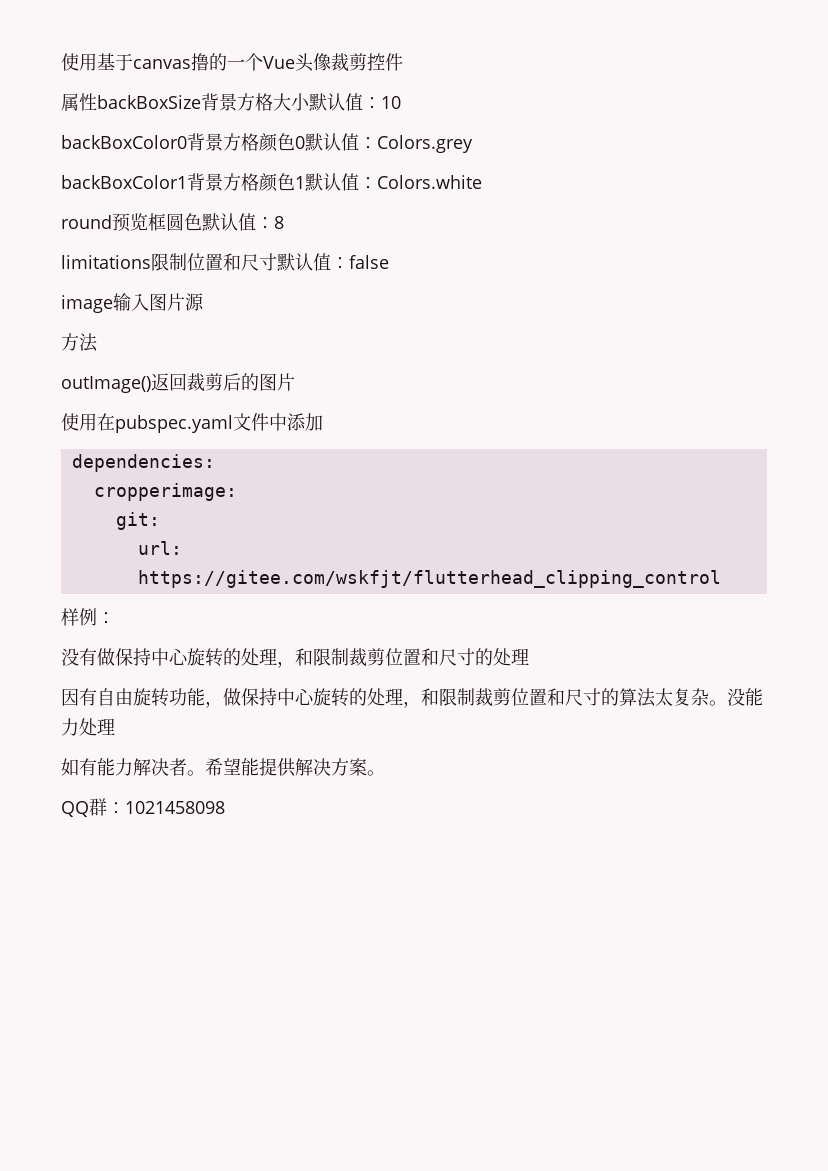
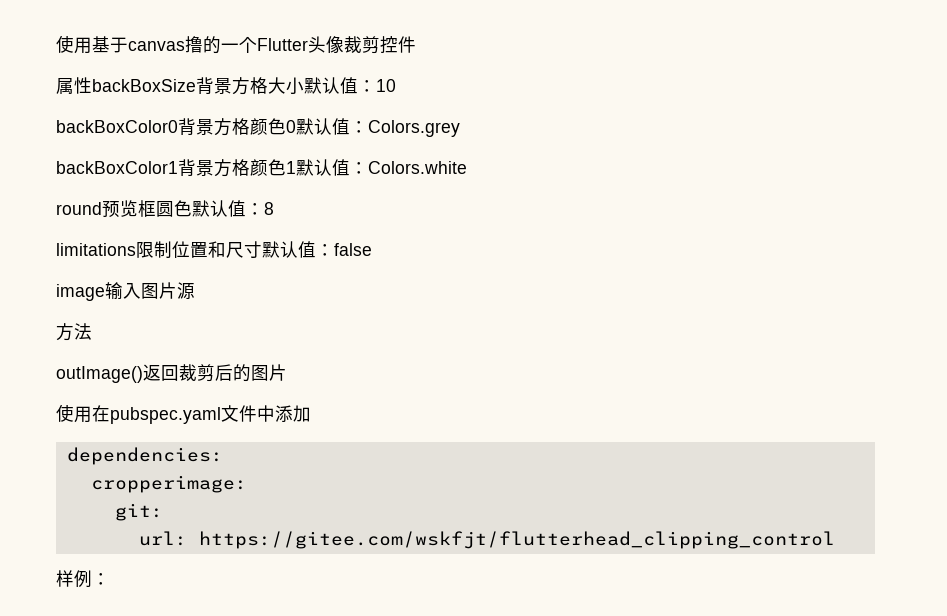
- 使用基于canvas撸的一个Vue头像裁剪控件
+ 使用基于canvas撸的一个Flutter头像裁剪控件
- 没有做保持中心旋转的处理，和限制裁剪位置和尺寸的处理
- 因有自由旋转功能，做保持中心旋转的处理，和限制裁剪位置和尺寸的算法太复杂。没能力处理
- 如有能力解决者。希望能提供解决方案。
- QQ群：1021458098

